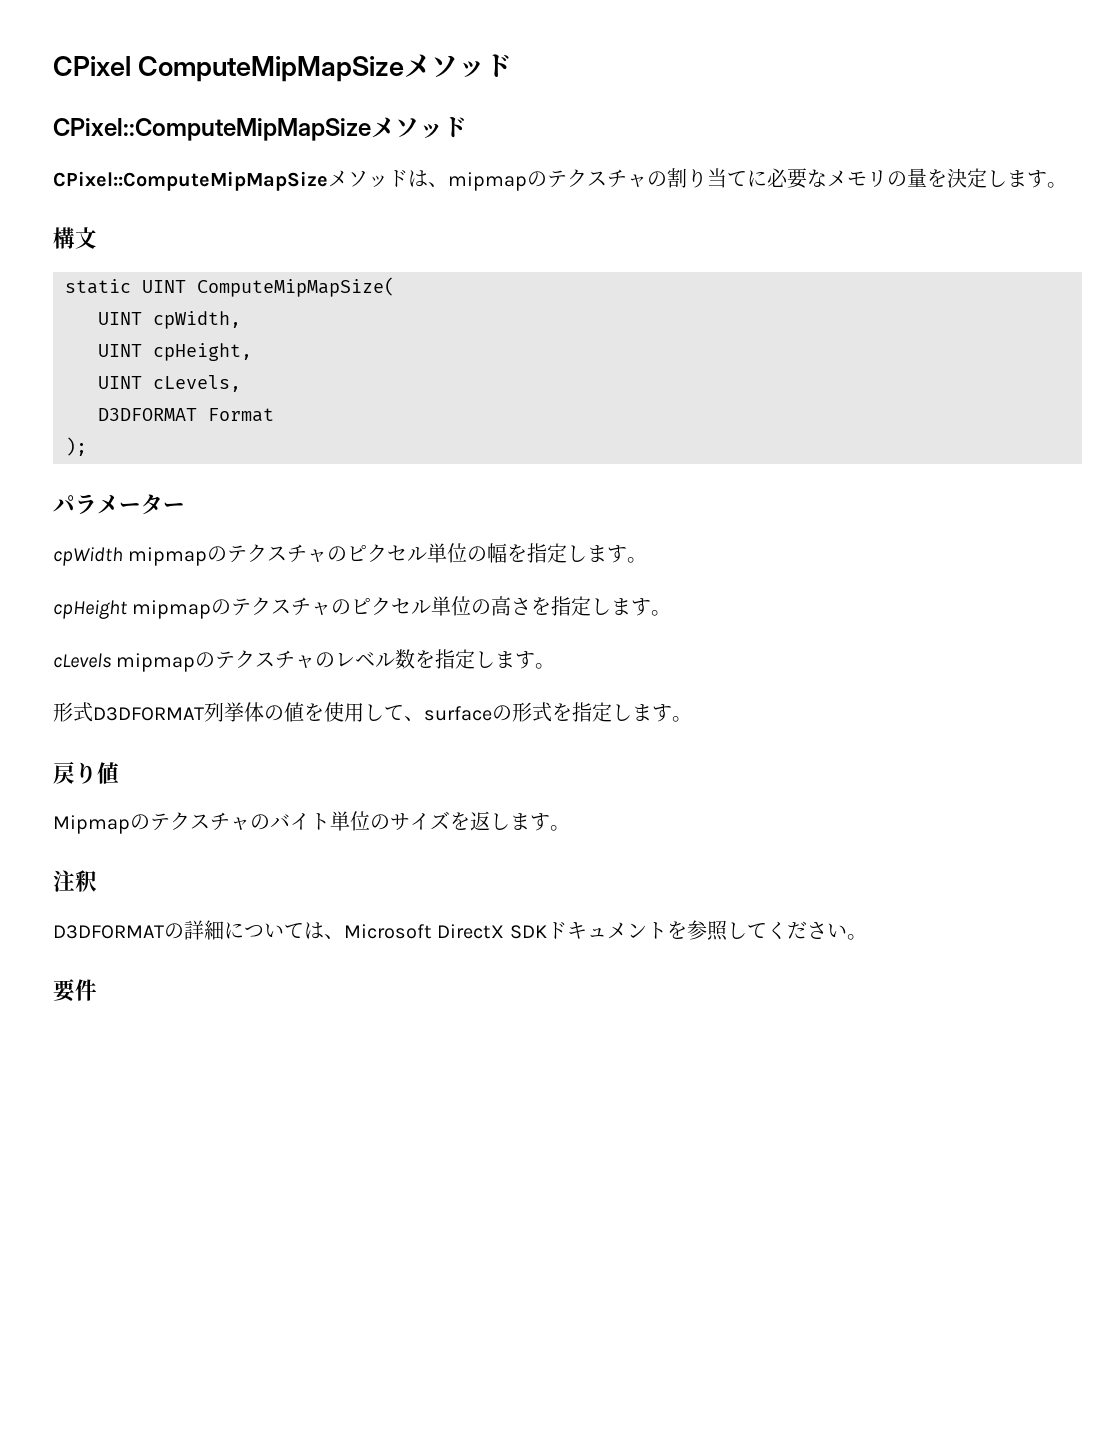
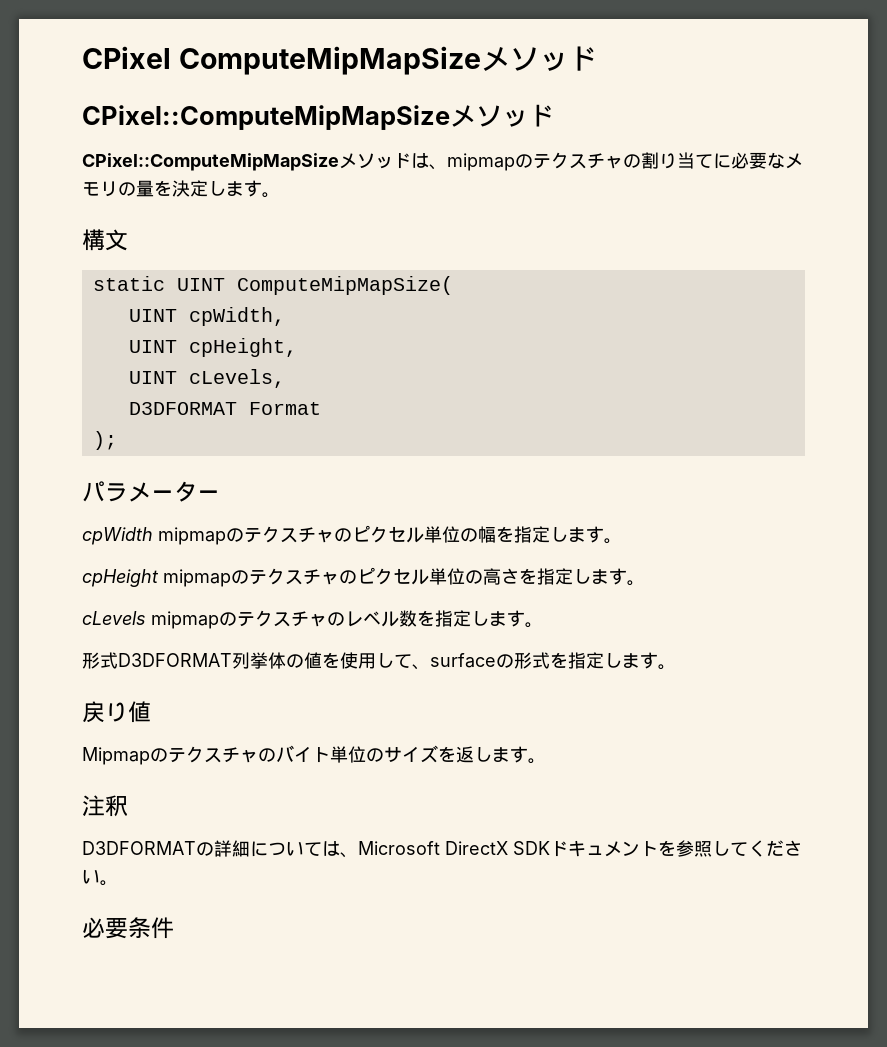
- 要件
+ 必要条件

